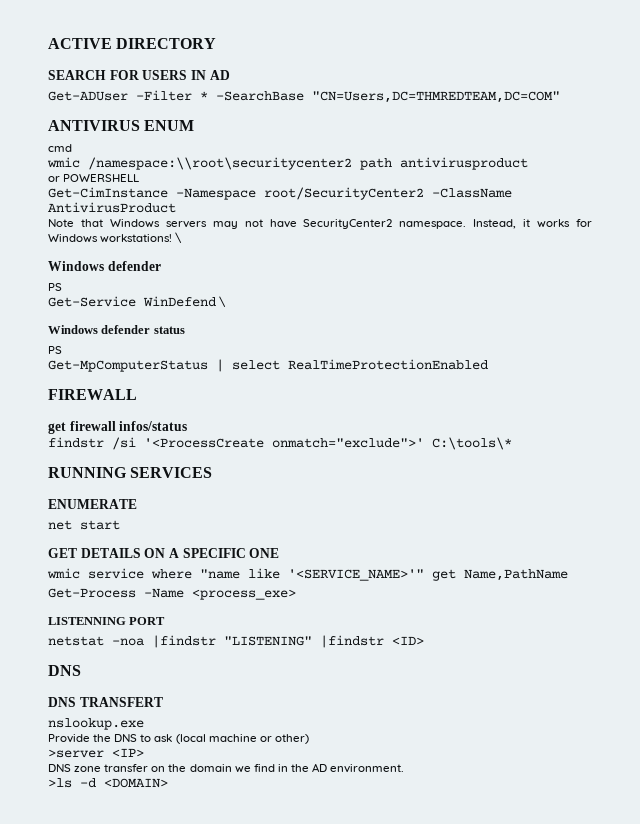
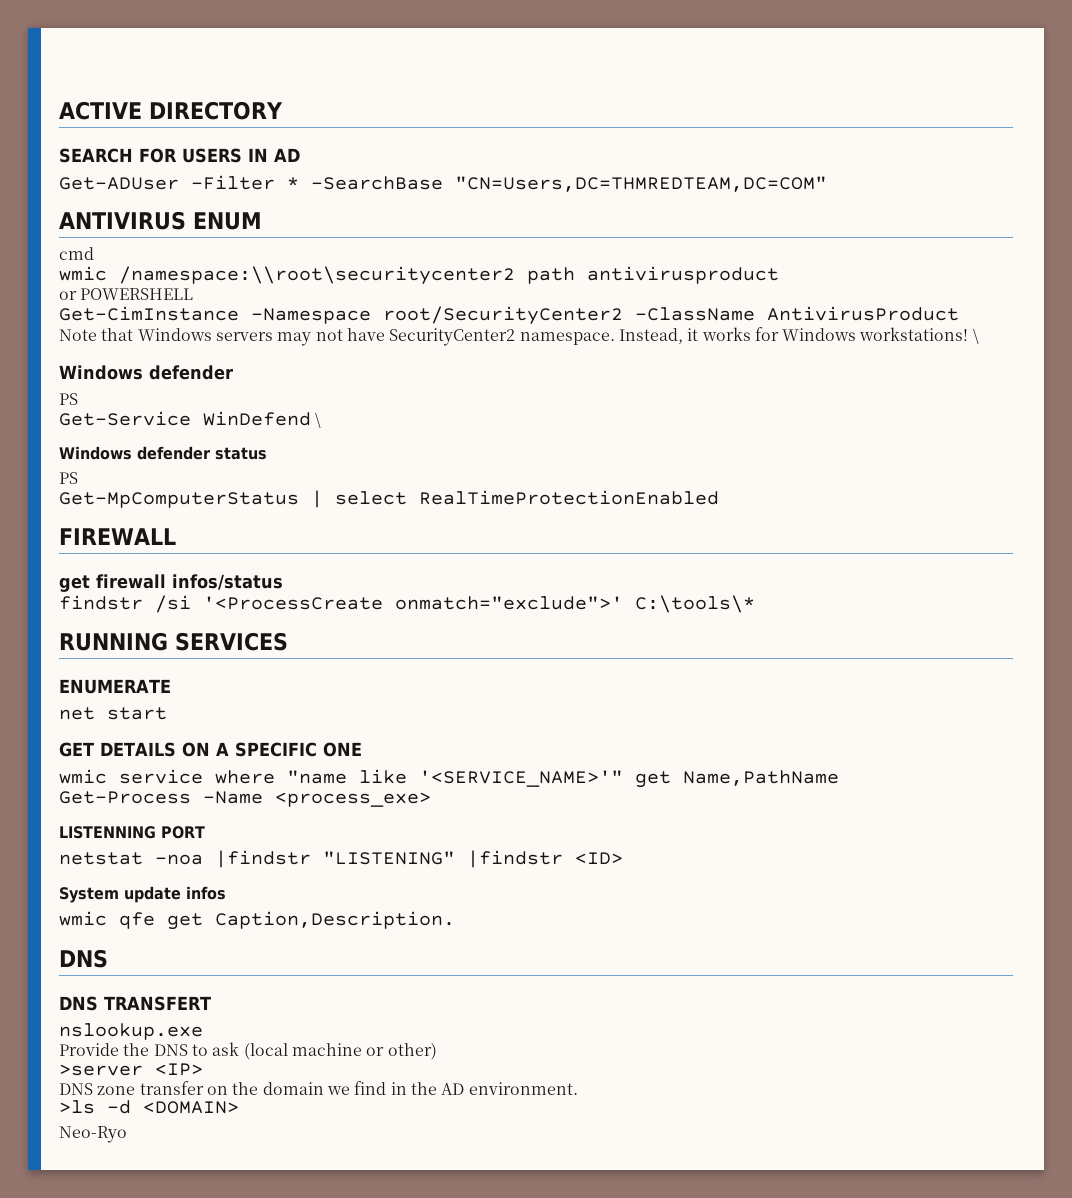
+ System update infos
+ wmic qfe get Caption,Description.
+ Neo-Ryo

